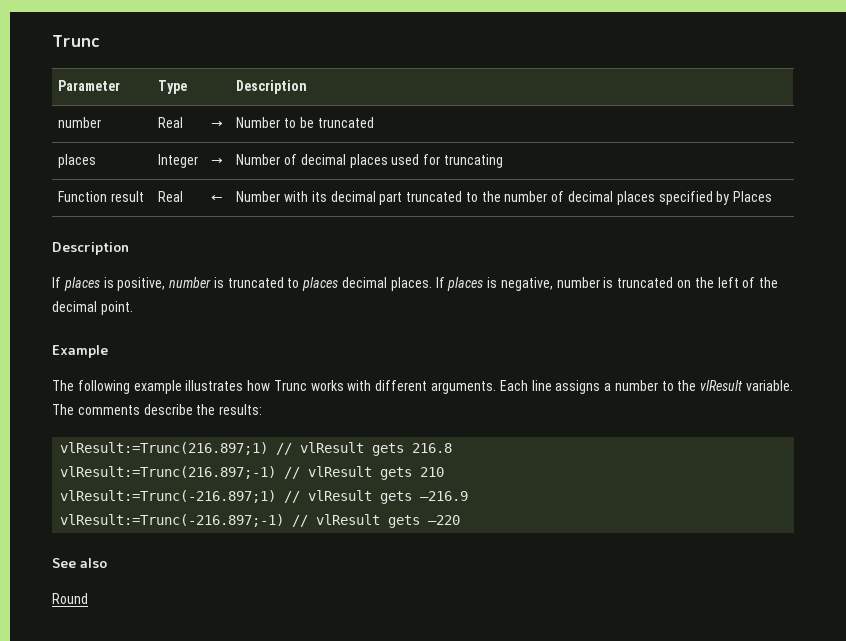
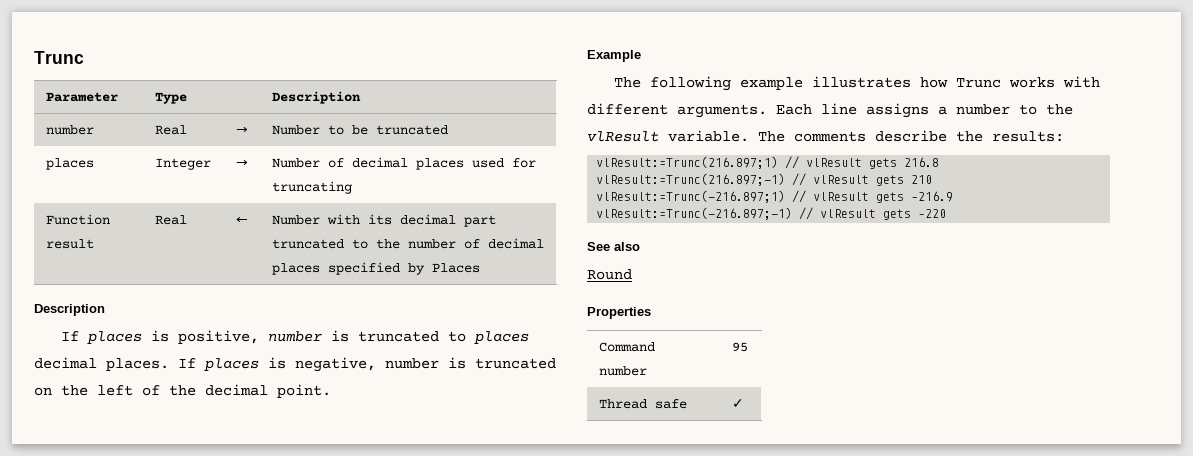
+ Properties
+ Command number | 95
+ Thread safe | ✓

